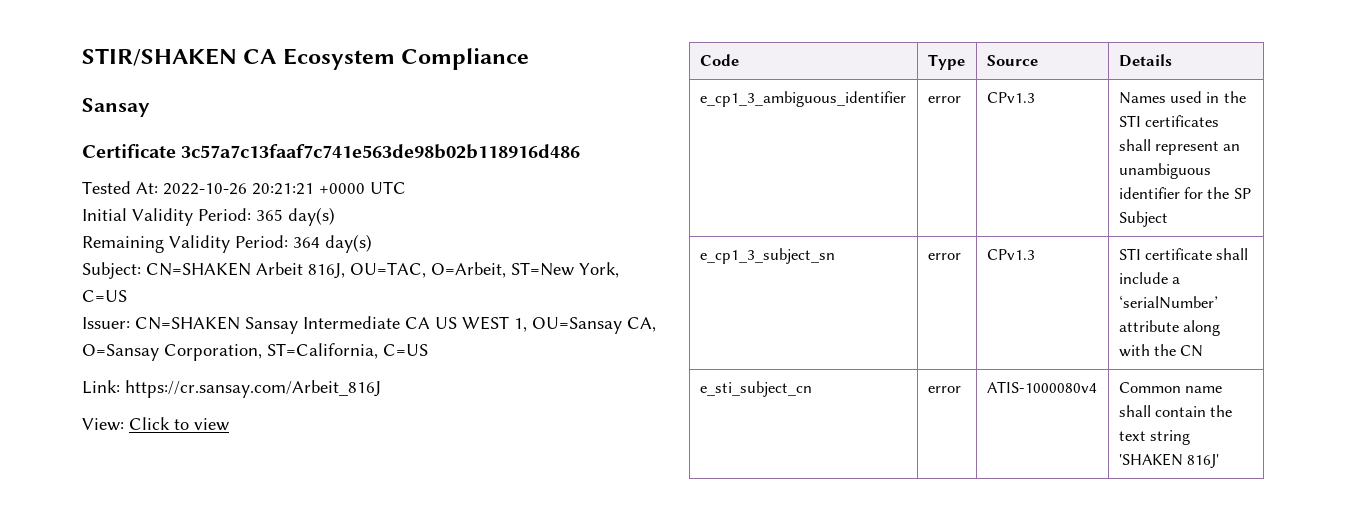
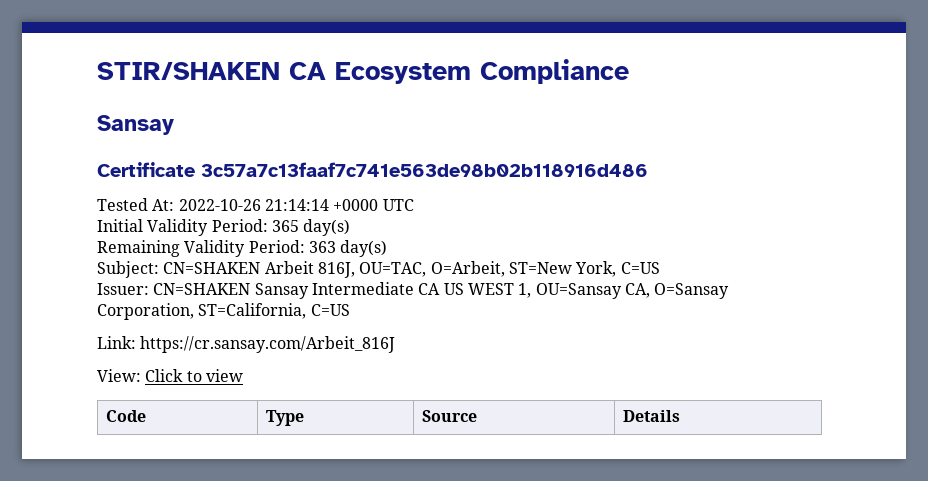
- Tested At: 2022-10-26 20:21:21 +0000 UTC
+ Tested At: 2022-10-26 21:14:14 +0000 UTC
- Remaining Validity Period: 364 day(s)
+ Remaining Validity Period: 363 day(s)
- e_cp1_3_ambiguous_identifier | error | CPv1.3 | Names used in the STI certificates shall represent an unambiguous identifier for the SP Subject
- e_cp1_3_subject_sn | error | CPv1.3 | STI certificate shall include a ‘serialNumber’ attribute along with the CN
- e_sti_subject_cn | error | ATIS-1000080v4 | Common name shall contain the text string 'SHAKEN 816J'

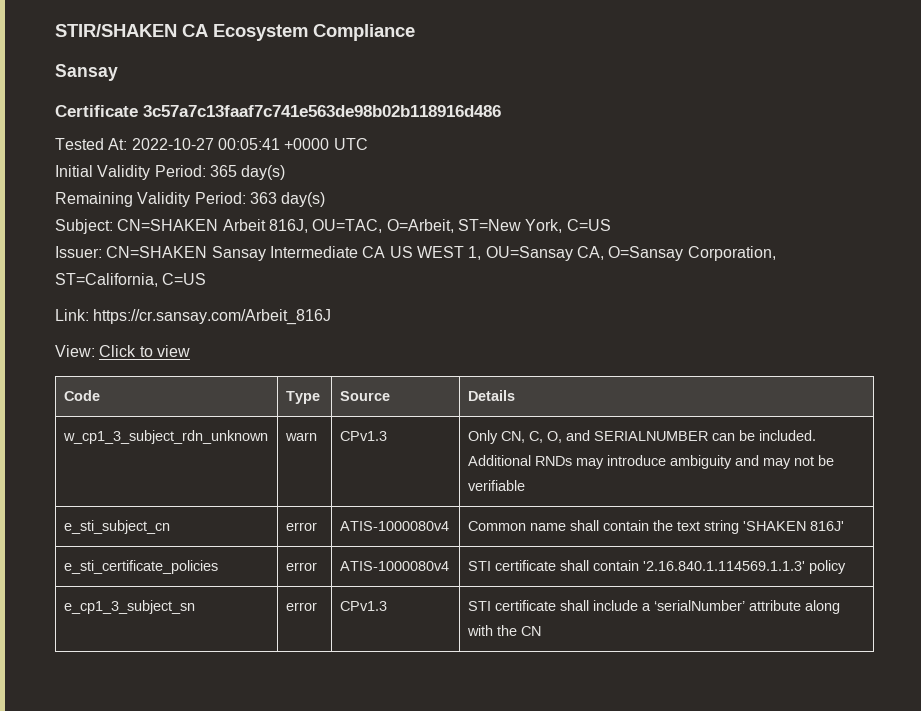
- Tested At: 2022-10-26 21:14:14 +0000 UTC
+ Tested At: 2022-10-27 00:05:41 +0000 UTC
+ w_cp1_3_subject_rdn_unknown | warn | CPv1.3 | Only CN, C, O, and SERIALNUMBER can be included. Additional RNDs may introduce ambiguity and may not be verifiable
+ e_sti_subject_cn | error | ATIS-1000080v4 | Common name shall contain the text string 'SHAKEN 816J'
+ e_sti_certificate_policies | error | ATIS-1000080v4 | STI certificate shall contain '2.16.840.1.114569.1.1.3' policy
+ e_cp1_3_subject_sn | error | CPv1.3 | STI certificate shall include a ‘serialNumber’ attribute along with the CN

